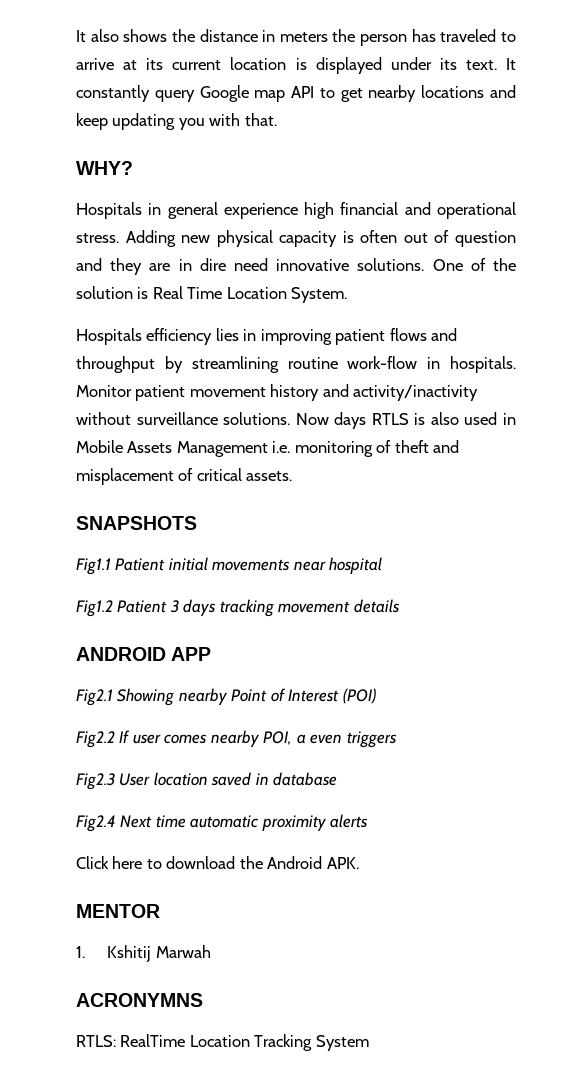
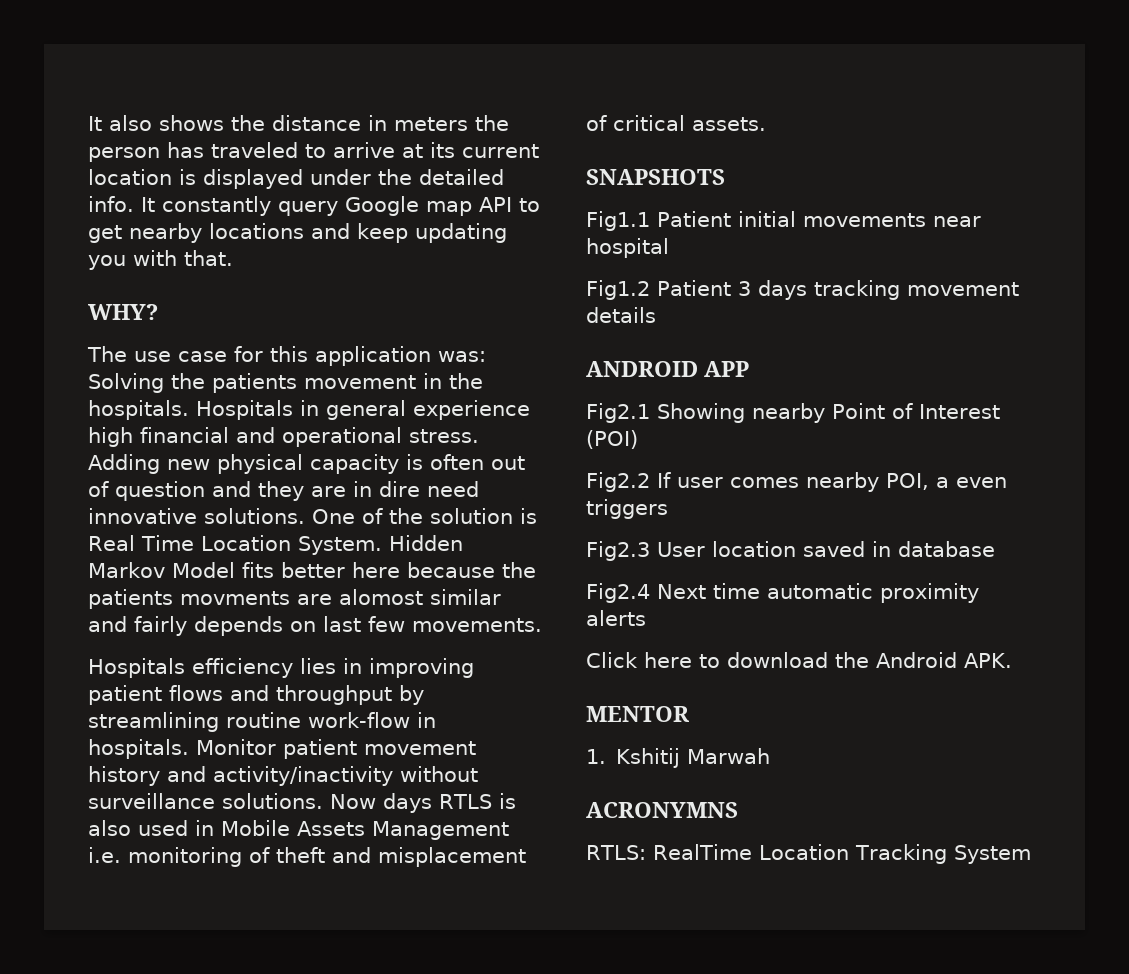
- It also shows the distance in meters the person has traveled to arrive at its current location is displayed under its text.
+ It also shows the distance in meters the person has traveled to arrive at its current location is displayed under the detailed info.
+ The use case for this application was: Solving the patients movement in the hospitals.
+ Hidden Markov Model fits better here because the patients movments are alomost similar and fairly depends on last few movements.

